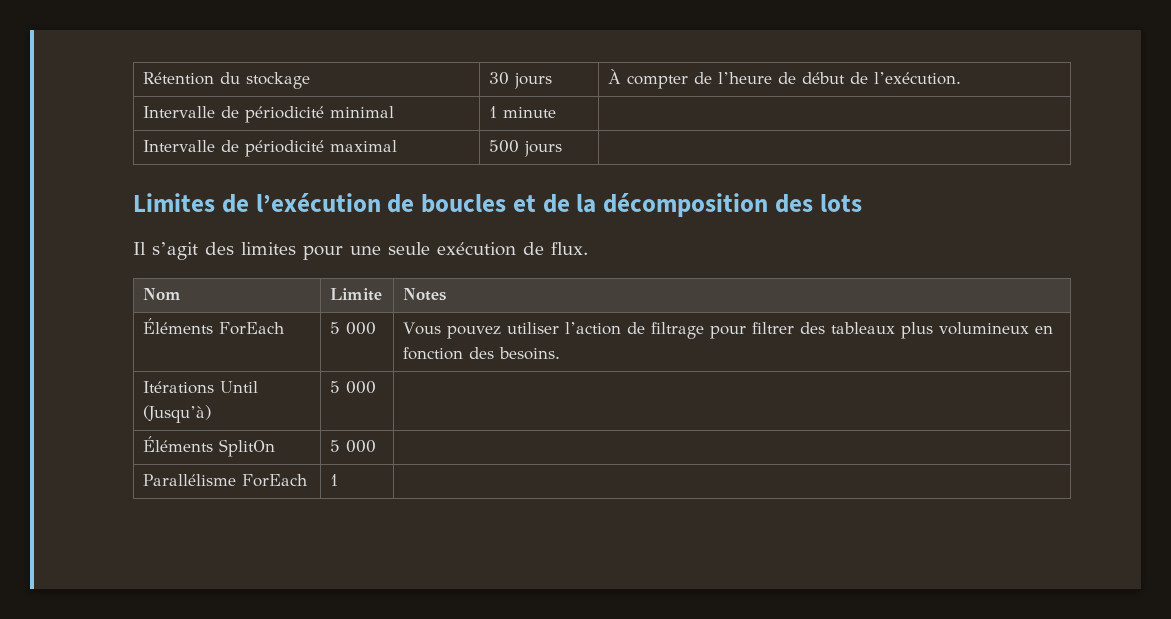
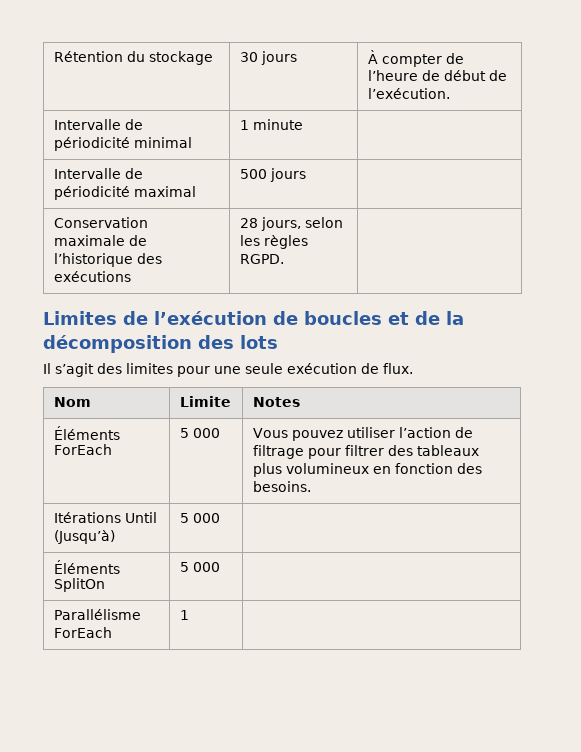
+ Conservation maximale de l’historique des exécutions | 28 jours, selon les règles RGPD. |

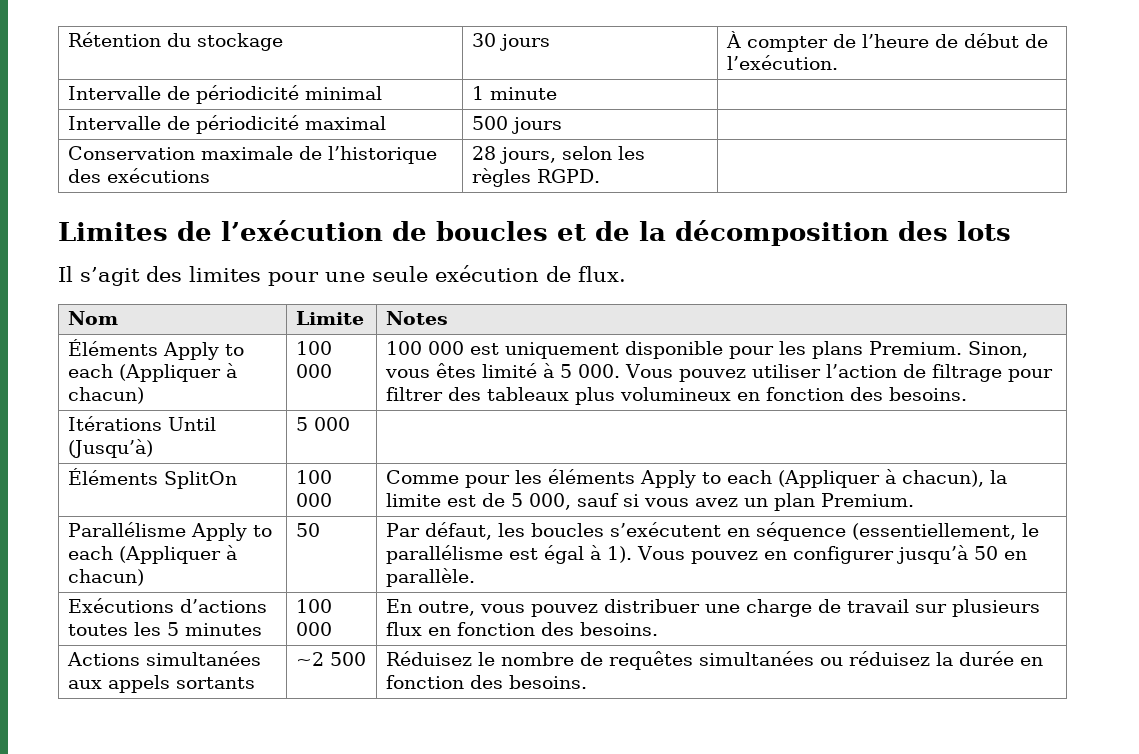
- Éléments ForEach | 5 000 | Vous pouvez utiliser l’action de filtrage pour filtrer des tableaux plus volumineux en fonction des besoins.
+ Éléments Apply to each (Appliquer à chacun) | 100 000 | 100 000 est uniquement disponible pour les plans Premium. Sinon, vous êtes limité à 5 000. Vous pouvez utiliser l’action de filtrage pour filtrer des tableaux plus volumineux en fonction des besoins.
- Éléments SplitOn | 5 000 |
- Parallélisme ForEach | 1 |
+ Éléments SplitOn | 100 000 | Comme pour les éléments Apply to each (Appliquer à chacun), la limite est de 5 000, sauf si vous avez un plan Premium.
+ Parallélisme Apply to each (Appliquer à chacun) | 50 | Par défaut, les boucles s’exécutent en séquence (essentiellement, le parallélisme est égal à 1). Vous pouvez en configurer jusqu’à 50 en parallèle.
+ Exécutions d’actions toutes les 5 minutes | 100 000 | En outre, vous pouvez distribuer une charge de travail sur plusieurs flux en fonction des besoins.
+ Actions simultanées aux appels sortants | ~2 500 | Réduisez le nombre de requêtes simultanées ou réduisez la durée en fonction des besoins.

